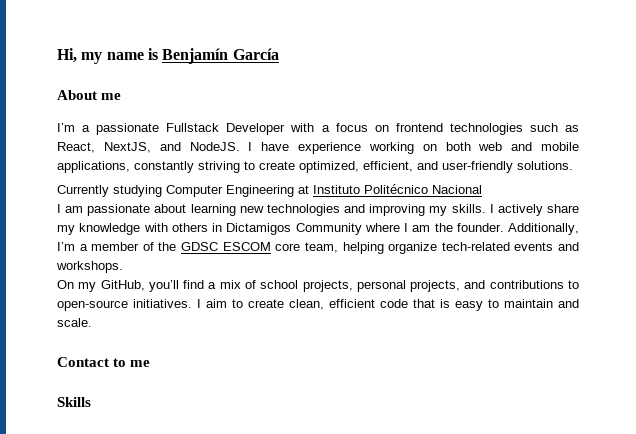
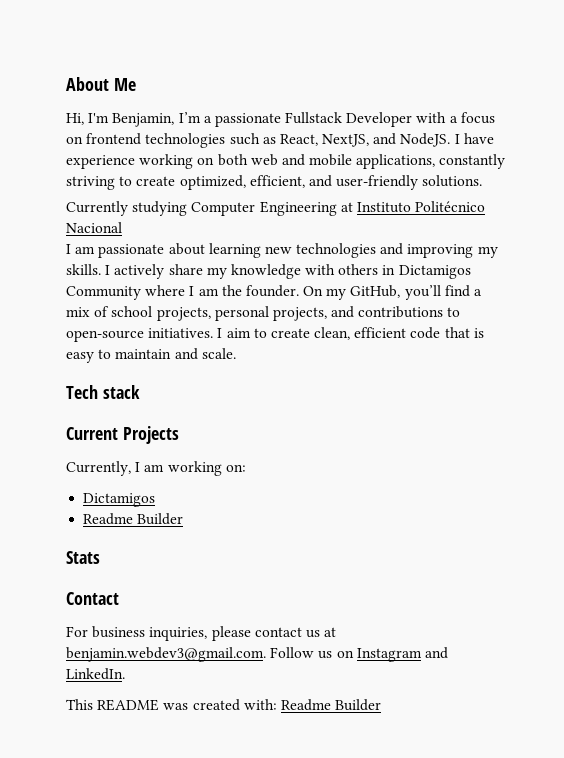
- Hi, my name is Benjamín García
- About me
- I’m a passionate Fullstack Developer with a focus on frontend technologies such as React, NextJS, and NodeJS.
+ About Me
+ Hi, I'm Benjamin, I’m a passionate Fullstack Developer with a focus on frontend technologies such as React, NextJS, and NodeJS.
- I actively share my knowledge with others in Dictamigos Community where I am the founder. Additionally, I’m a member of the GDSC ESCOM core team, helping organize tech-related events and workshops.
- On my GitHub, you’ll find a mix of school projects, personal projects, and contributions to open-source initiatives.
+ I actively share my knowledge with others in Dictamigos Community where I am the founder. On my GitHub, you’ll find a mix of school projects, personal projects, and contributions to open-source initiatives.
- Contact to me
- Skills
+ Tech stack
+ Current Projects
+ Currently, I am working on:
+ Dictamigos
+ Readme Builder
+ Stats
+ Contact
+ For business inquiries, please contact us at benjamin.webdev3@gmail.com. Follow us on Instagram and LinkedIn.
+ This README was created with: Readme Builder

